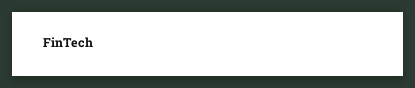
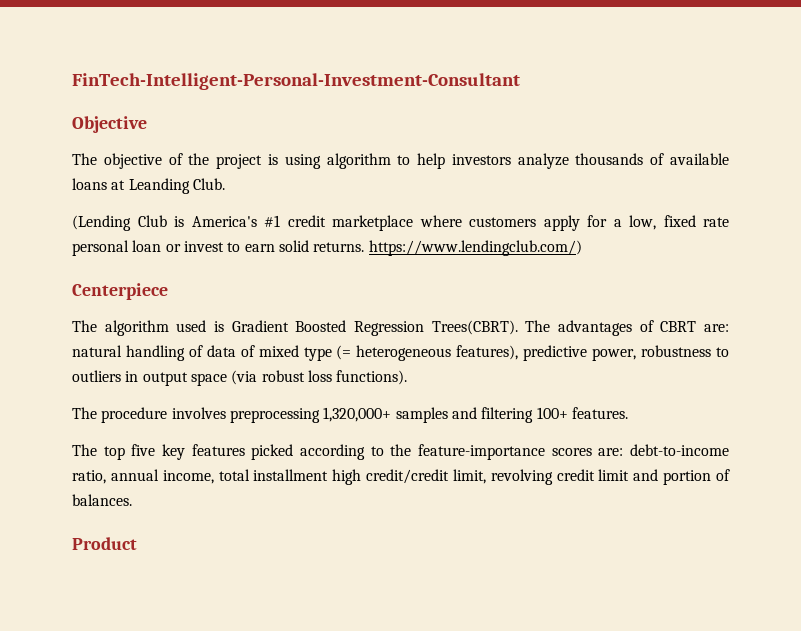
- FinTech
+ FinTech-Intelligent-Personal-Investment-Consultant
+ Objective
+ The objective of the project is using algorithm to help investors analyze thousands of available loans at Leanding Club.
+ (Lending Club is America's #1 credit marketplace where customers apply for a low, fixed rate personal loan or invest to earn solid returns. https://www.lendingclub.com/)
+ Centerpiece
+ The algorithm used is Gradient Boosted Regression Trees(CBRT). The advantages of CBRT are: natural handling of data of mixed type (= heterogeneous features), predictive power, robustness to outliers in output space (via robust loss functions).
+ The procedure involves preprocessing 1,320,000+ samples and filtering 100+ features.
+ The top five key features picked according to the feature-importance scores are: debt-to-income ratio, annual income, total installment high credit/credit limit, revolving credit limit and portion of balances.
+ Product

